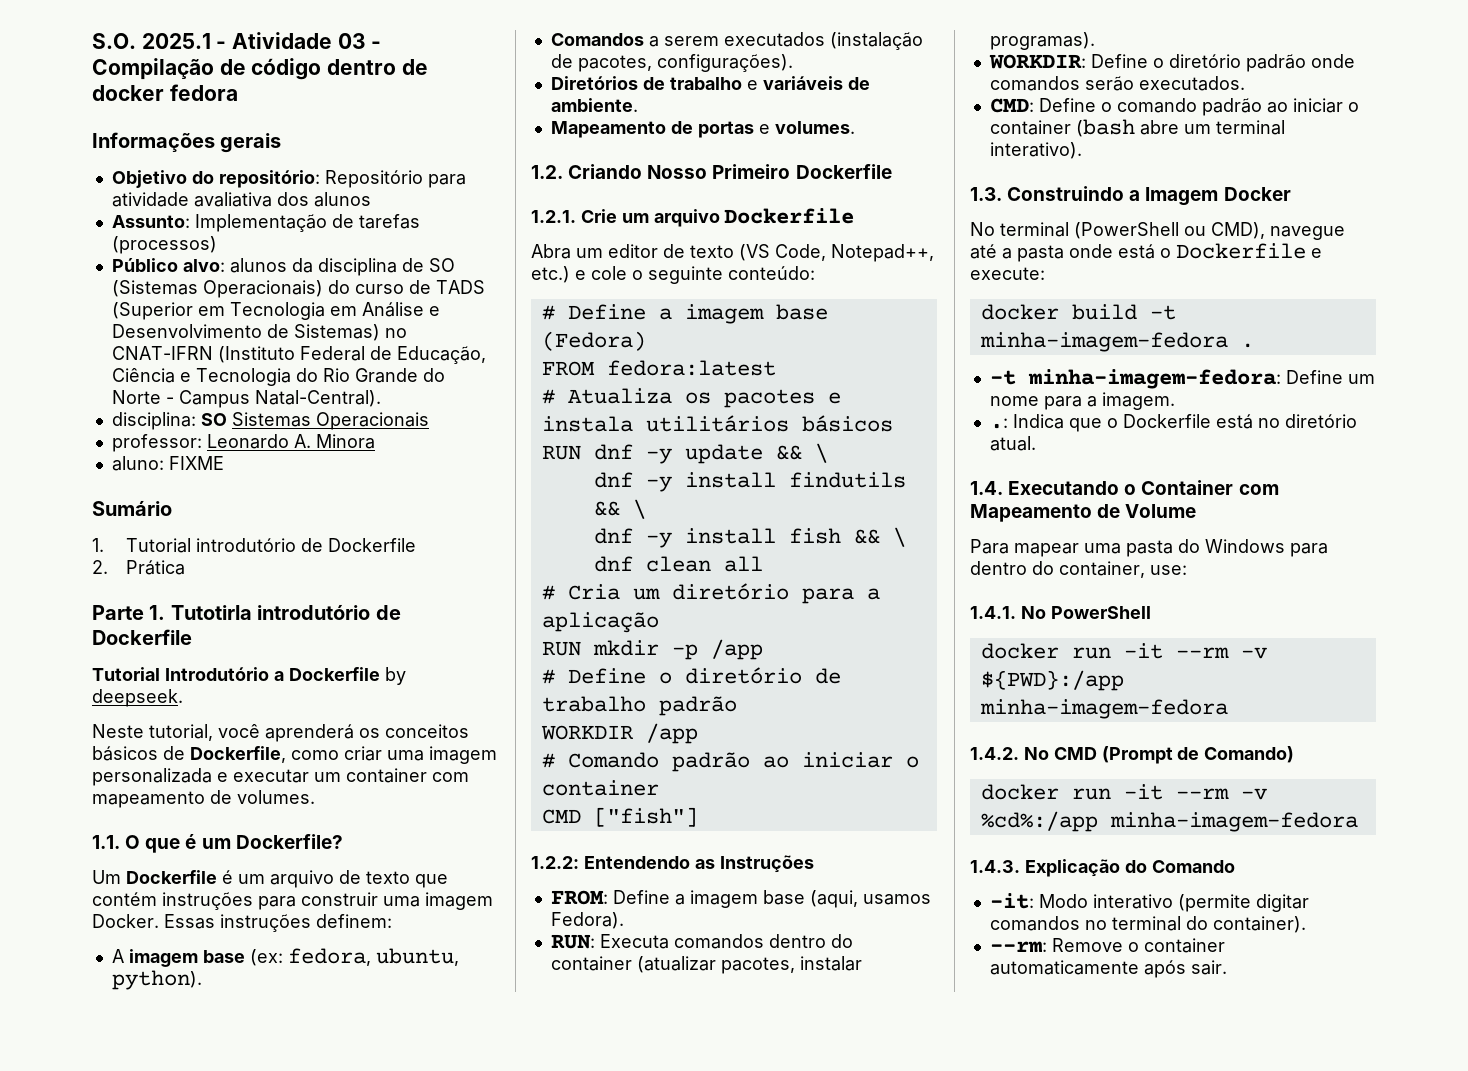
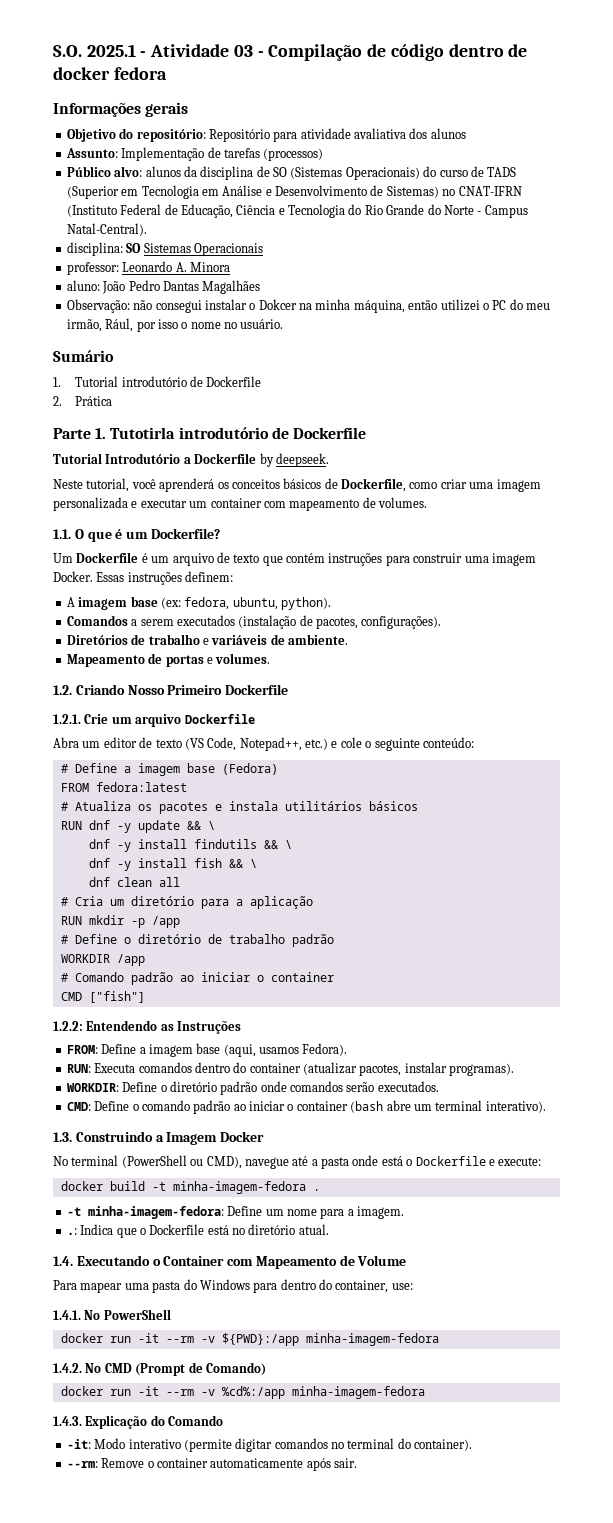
- aluno: FIXME
+ aluno: João Pedro Dantas Magalhães
+ Observação: não consegui instalar o Dokcer na minha máquina, então utilizei o PC do meu irmão, Rául, por isso o nome no usuário.

